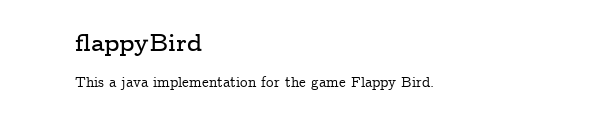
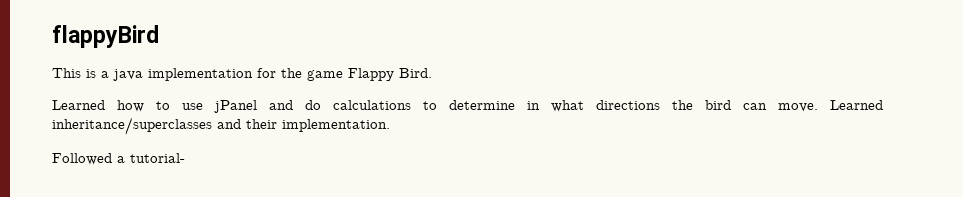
- This a java implementation for the game Flappy Bird.
+ This is a java implementation for the game Flappy Bird.
+ Learned how to use jPanel and do calculations to determine in what directions the bird can move. Learned inheritance/superclasses and their implementation.
+ Followed a tutorial-

